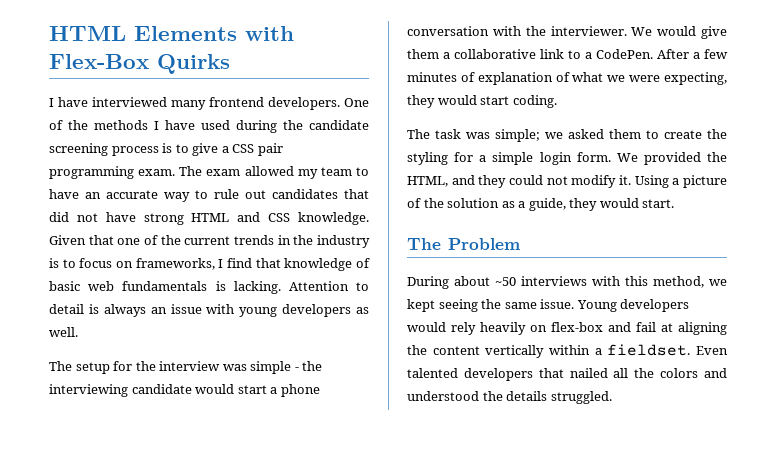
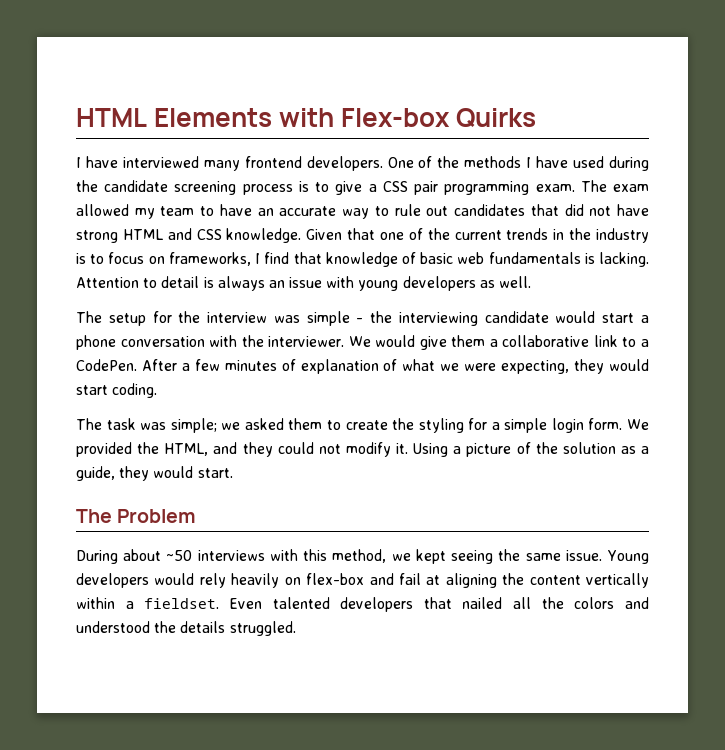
- HTML Elements with Flex-Box Quirks
+ HTML Elements with Flex-box Quirks

